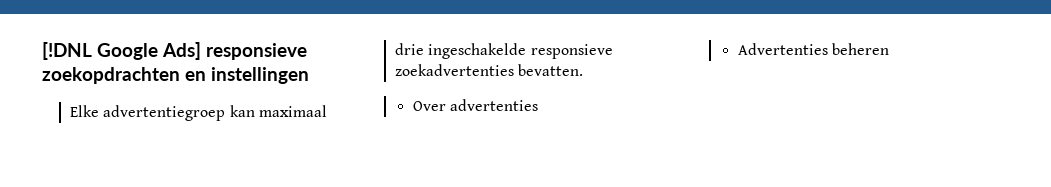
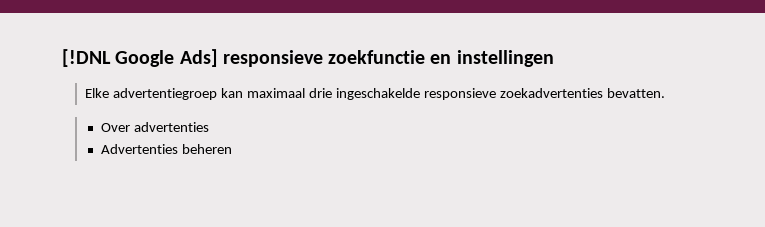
- [!DNL Google Ads] responsieve zoekopdrachten en instellingen
+ [!DNL Google Ads] responsieve zoekfunctie en instellingen

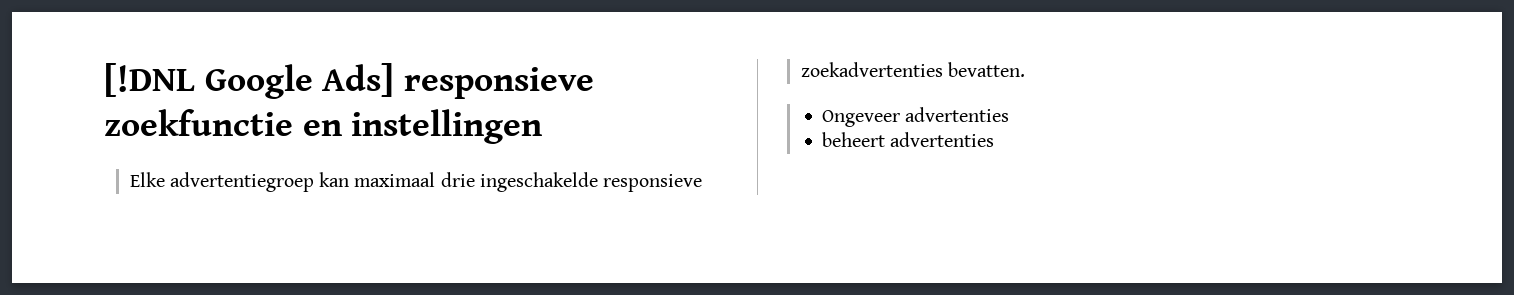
- Over advertenties
+ Ongeveer advertenties
- Advertenties beheren
+ beheert advertenties

